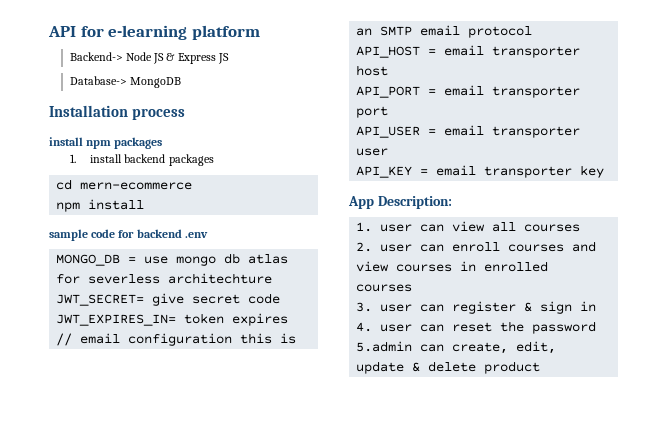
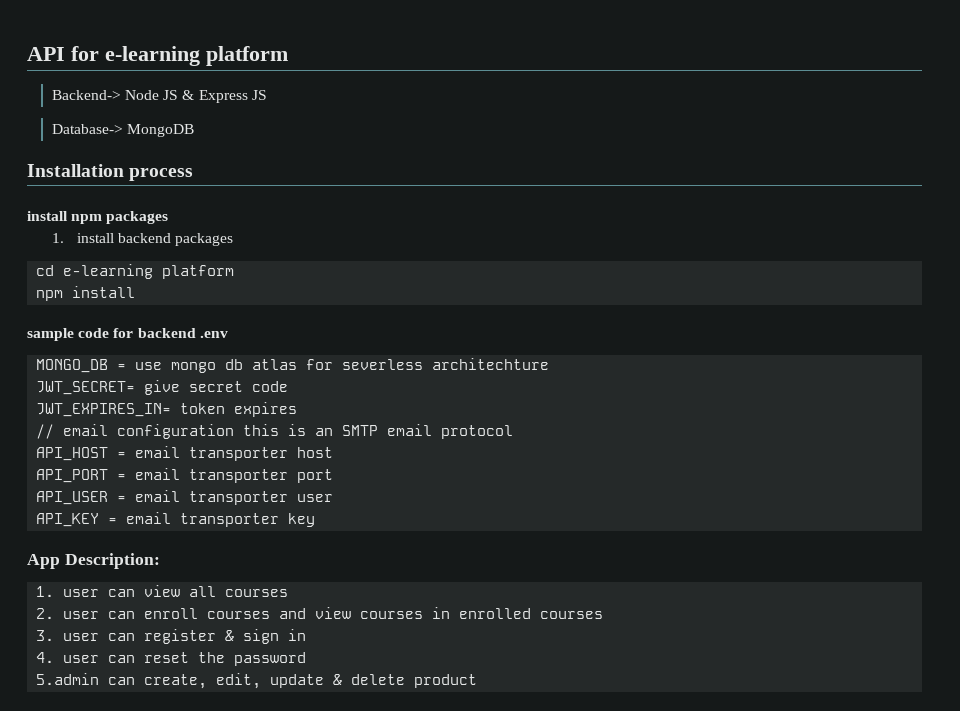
- cd mern-ecommerce
+ cd e-learning platform

